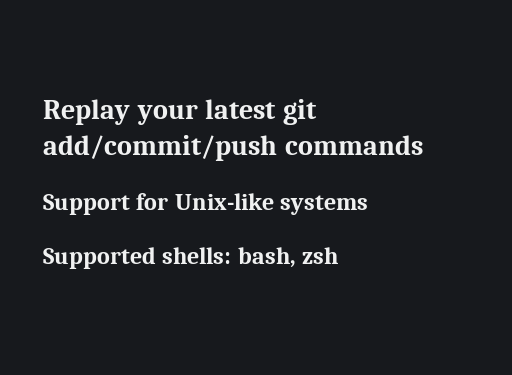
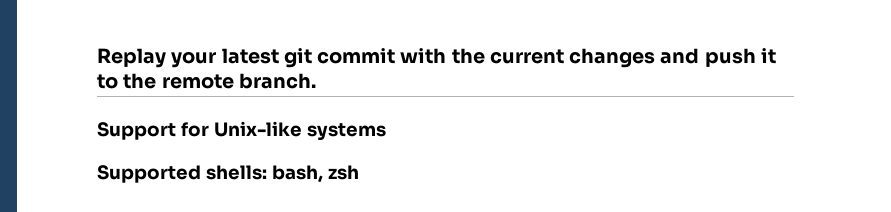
- Replay your latest git add/commit/push commands
+ Replay your latest git commit with the current changes and push it to the remote branch.

